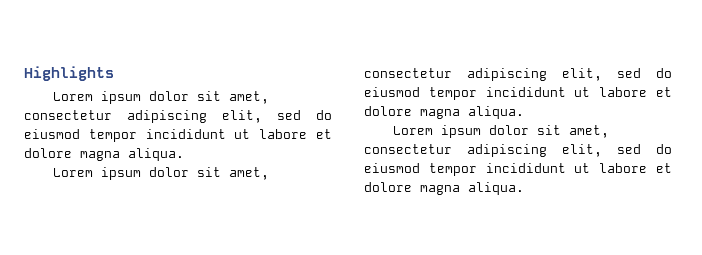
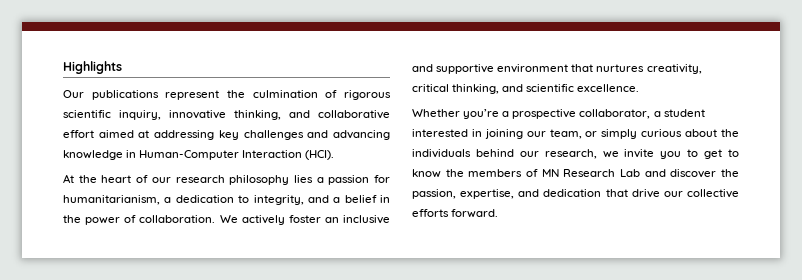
  Highlights
- Lorem ipsum dolor sit amet, consectetur adipiscing elit, sed do eiusmod tempor incididunt ut labore et dolore magna aliqua.
- Lorem ipsum dolor sit amet, consectetur adipiscing elit, sed do eiusmod tempor incididunt ut labore et dolore magna aliqua.
- Lorem ipsum dolor sit amet, consectetur adipiscing elit, sed do eiusmod tempor incididunt ut labore et dolore magna aliqua.
+ Our publications represent the culmination of rigorous scientific inquiry, innovative thinking, and collaborative effort aimed at addressing key challenges and advancing knowledge in Human-Computer Interaction (HCI).
+ At the heart of our research philosophy lies a passion for humanitarianism, a dedication to integrity, and a belief in the power of collaboration. We actively foster an inclusive and supportive environment that nurtures creativity, critical thinking, and scientific excellence.
+ Whether you’re a prospective collaborator, a student interested in joining our team, or simply curious about the individuals behind our research, we invite you to get to know the members of MN Research Lab and discover the passion, expertise, and dedication that drive our collective efforts forward.

